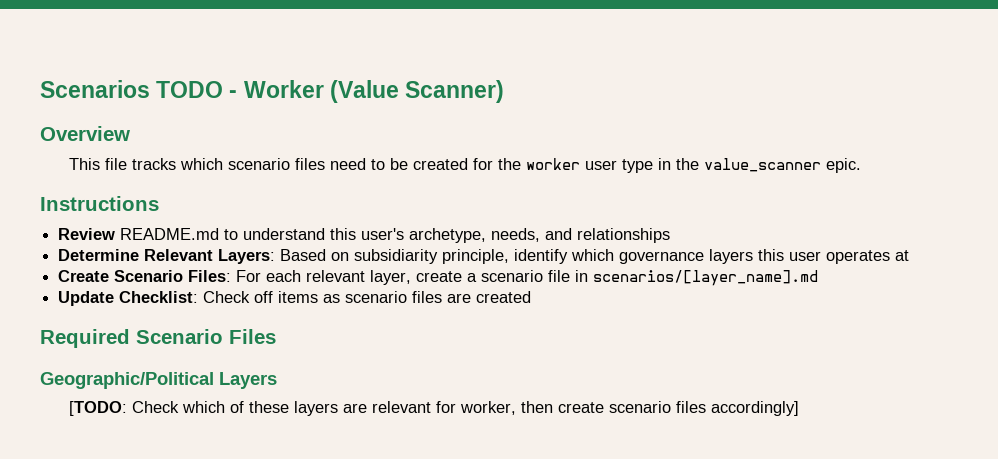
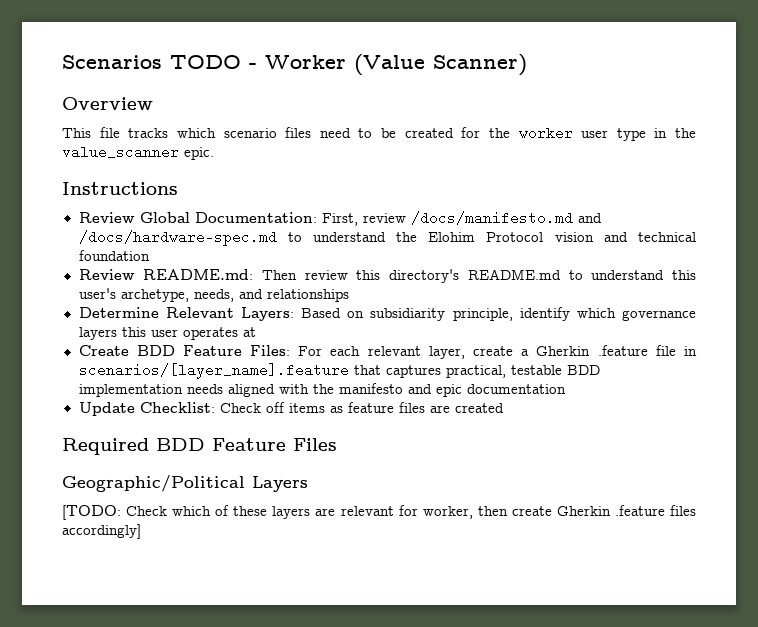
- Review README.md to understand this user's archetype, needs, and relationships
+ Review Global Documentation: First, review /docs/manifesto.md and /docs/hardware-spec.md to understand the Elohim Protocol vision and technical foundation
+ Review README.md: Then review this directory's README.md to understand this user's archetype, needs, and relationships
- Create Scenario Files: For each relevant layer, create a scenario file in scenarios/[layer_name].md
+ Create BDD Feature Files: For each relevant layer, create a Gherkin .feature file in scenarios/[layer_name].feature that captures practical, testable BDD implementation needs aligned with the manifesto and epic documentation
- Update Checklist: Check off items as scenario files are created
+ Update Checklist: Check off items as feature files are created
- Required Scenario Files
+ Required BDD Feature Files
- [TODO: Check which of these layers are relevant for worker, then create scenario files accordingly]
+ [TODO: Check which of these layers are relevant for worker, then create Gherkin .feature files accordingly]

